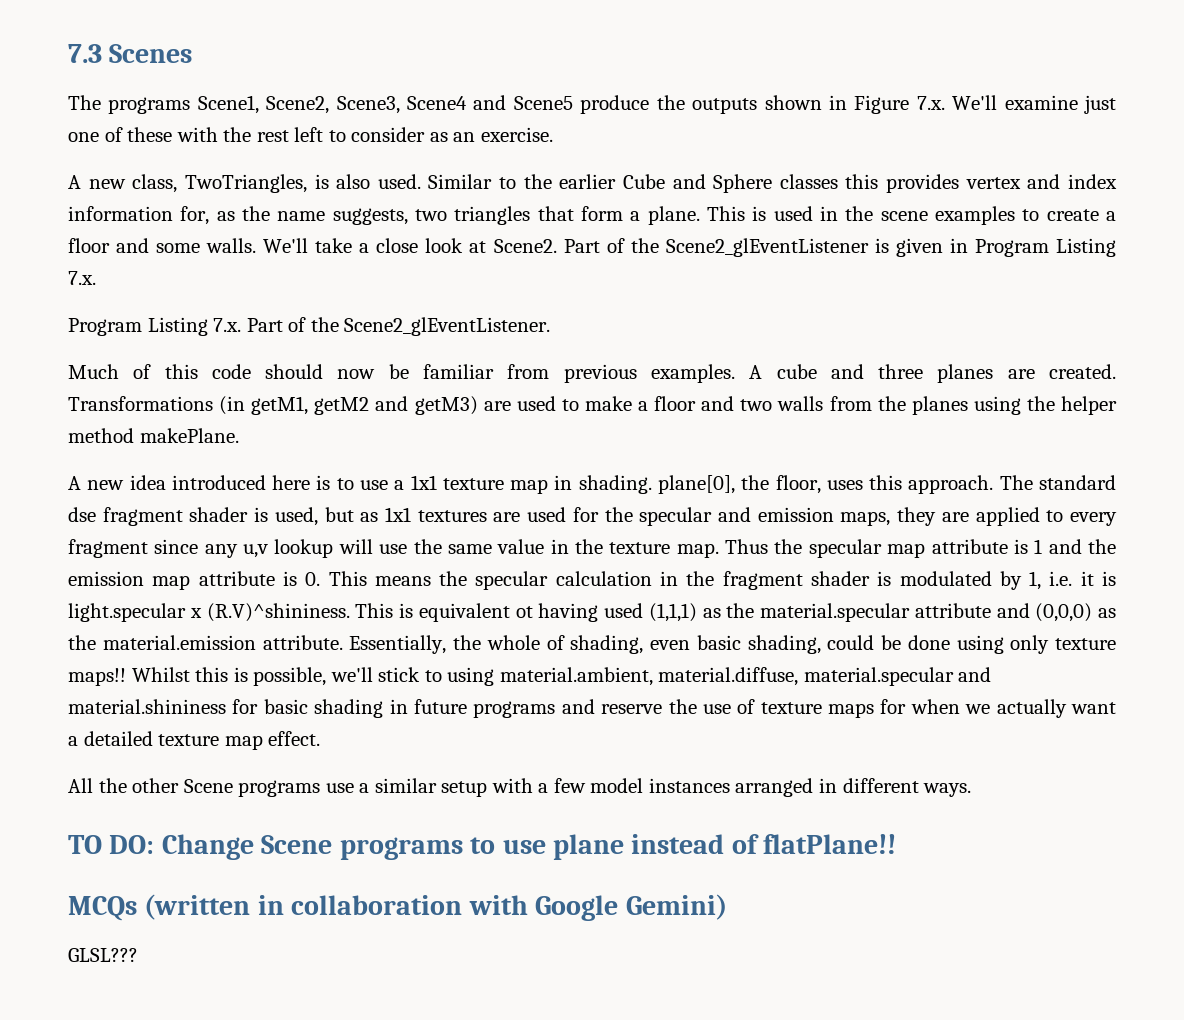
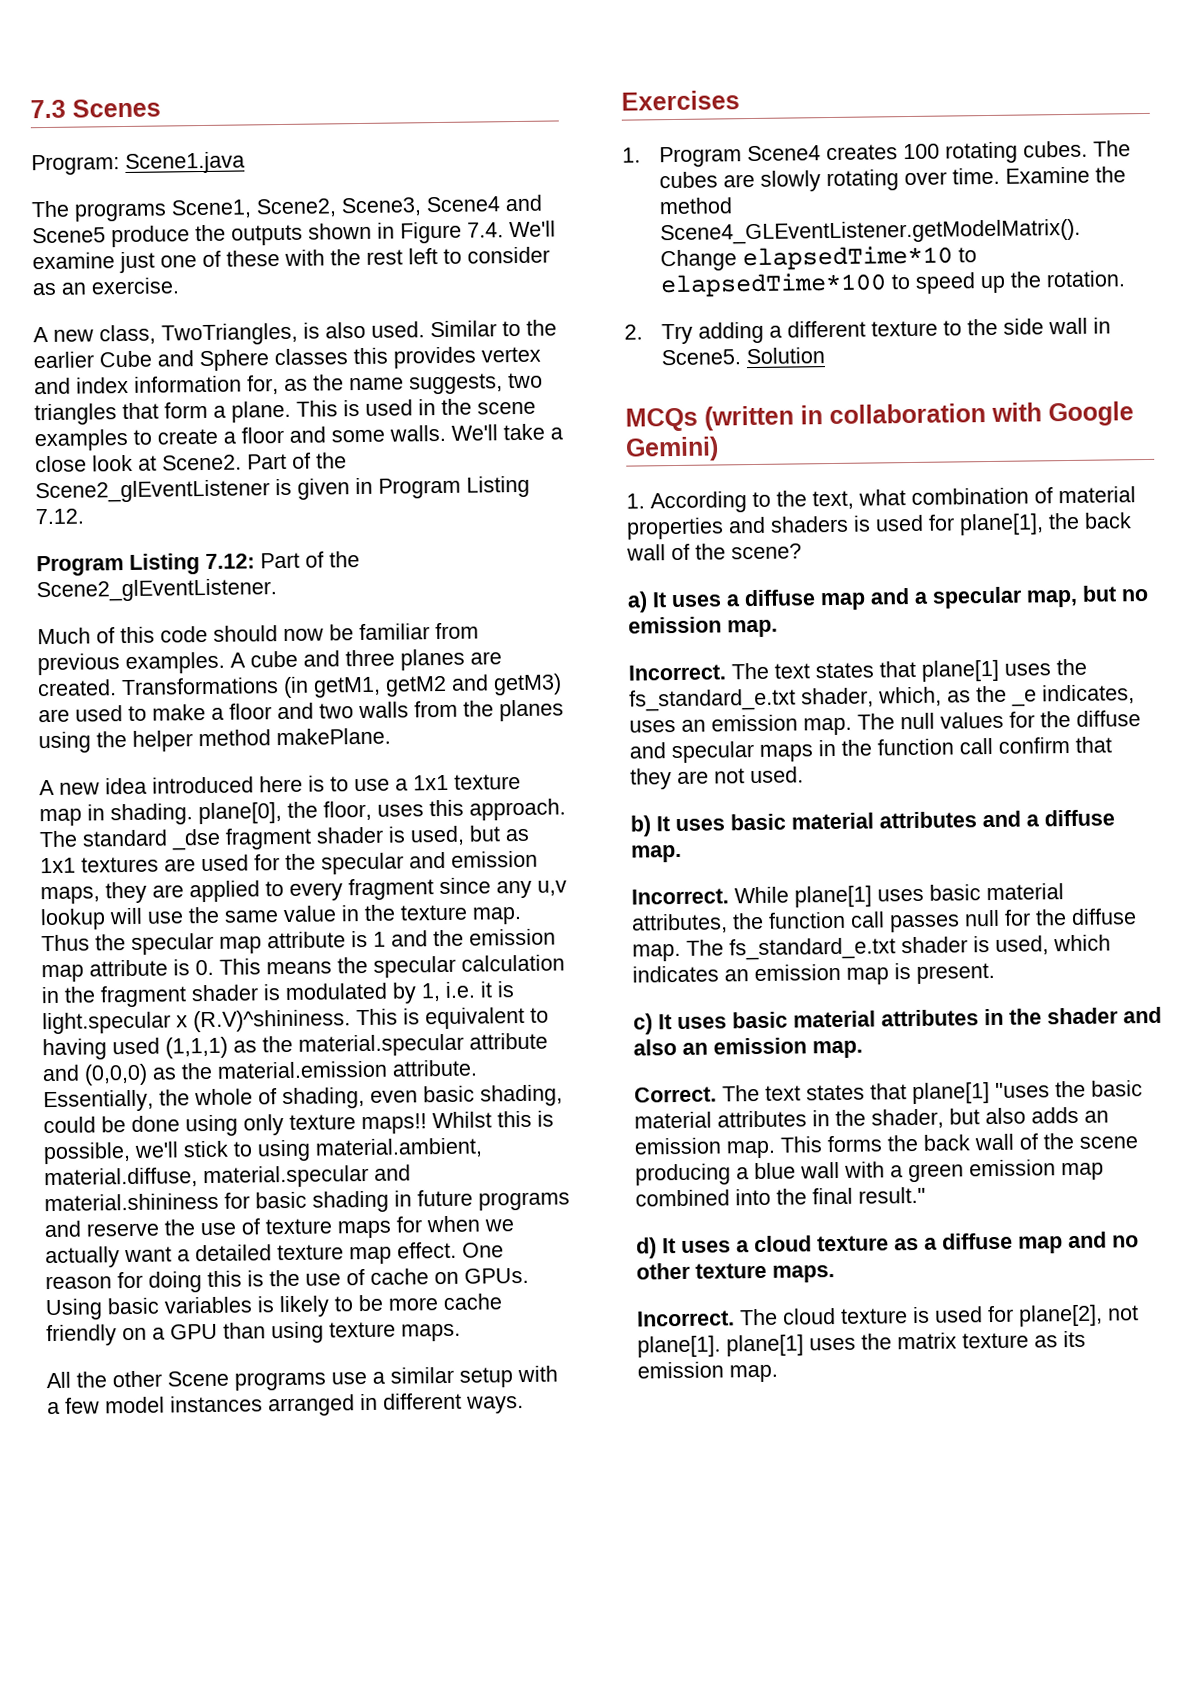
+ Program: Scene1.java
- The programs Scene1, Scene2, Scene3, Scene4 and Scene5 produce the outputs shown in Figure 7.x. We'll examine just one of these with the rest left to consider as an exercise.
+ The programs Scene1, Scene2, Scene3, Scene4 and Scene5 produce the outputs shown in Figure 7.4. We'll examine just one of these with the rest left to consider as an exercise.
- Part of the Scene2_glEventListener is given in Program Listing 7.x.
- Program Listing 7.x. Part of the Scene2_glEventListener.
+ Part of the Scene2_glEventListener is given in Program Listing 7.12.
+ Program Listing 7.12: Part of the Scene2_glEventListener.
- The standard dse fragment shader is used, but as 1x1 textures are used for the specular and emission maps, they are applied to every fragment since any u,v lookup will use the same value in the texture map.
+ The standard _dse fragment shader is used, but as 1x1 textures are used for the specular and emission maps, they are applied to every fragment since any u,v lookup will use the same value in the texture map.
- Thus the specular map attribute is 1 and the emission map attribute is 0. This means the specular calculation in the fragment shader is modulated by 1, i.e. it is light.specular x (R.V)^shininess. This is equivalent ot having used (1,1,1) as the material.specular attribute and (0,0,0) as the material.emission attribute.
+ Thus the specular map attribute is 1 and the emission map attribute is 0. This means the specular calculation in the fragment shader is modulated by 1, i.e. it is light.specular x (R.V)^shininess. This is equivalent to having used (1,1,1) as the material.specular attribute and (0,0,0) as the material.emission attribute.
+ One reason for doing this is the use of cache on GPUs. Using basic variables is likely to be more cache friendly on a GPU than using texture maps.
- TO DO: Change Scene programs to use plane instead of flatPlane!!
+ Exercises
+ 1. Program Scene4 creates 100 rotating cubes. The cubes are slowly rotating over time. Examine the method Scene4_GLEventListener.getModelMatrix(). Change elapsedTime*10 to elapsedTime*100 to speed up the rotation.
+ 2. Try adding a different texture to the side wall in Scene5. Solution
- GLSL???
+ 1. According to the text, what combination of material properties and shaders is used for plane[1], the back wall of the scene?
+ a) It uses a diffuse map and a specular map, but no emission map.
+ Incorrect. The text states that plane[1] uses the fs_standard_e.txt shader, which, as the _e indicates, uses an emission map. The null values for the diffuse and specular maps in the function call confirm that they are not used.
+ b) It uses basic material attributes and a diffuse map.
+ Incorrect. While plane[1] uses basic material attributes, the function call passes null for the diffuse map. The fs_standard_e.txt shader is used, which indicates an emission map is present.
+ c) It uses basic material attributes in the shader and also an emission map.
+ Correct. The text states that plane[1] "uses the basic material attributes in the shader, but also adds an emission map. This forms the back wall of the scene producing a blue wall with a green emission map combined into the final result."
+ d) It uses a cloud texture as a diffuse map and no other texture maps.
+ Incorrect. The cloud texture is used for plane[2], not plane[1]. plane[1] uses the matrix texture as its emission map.

